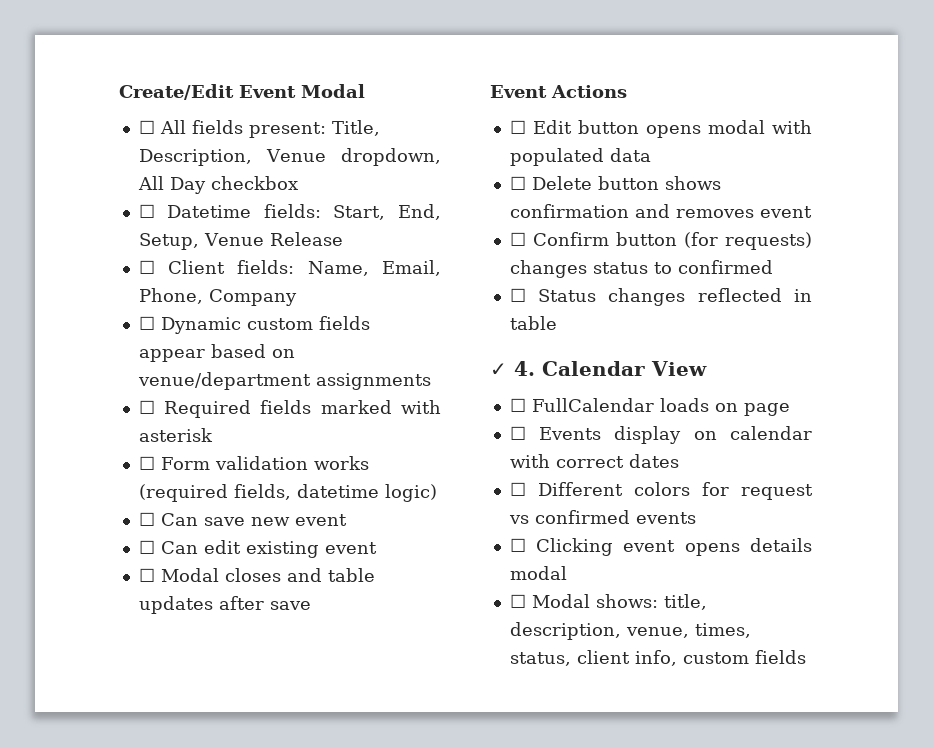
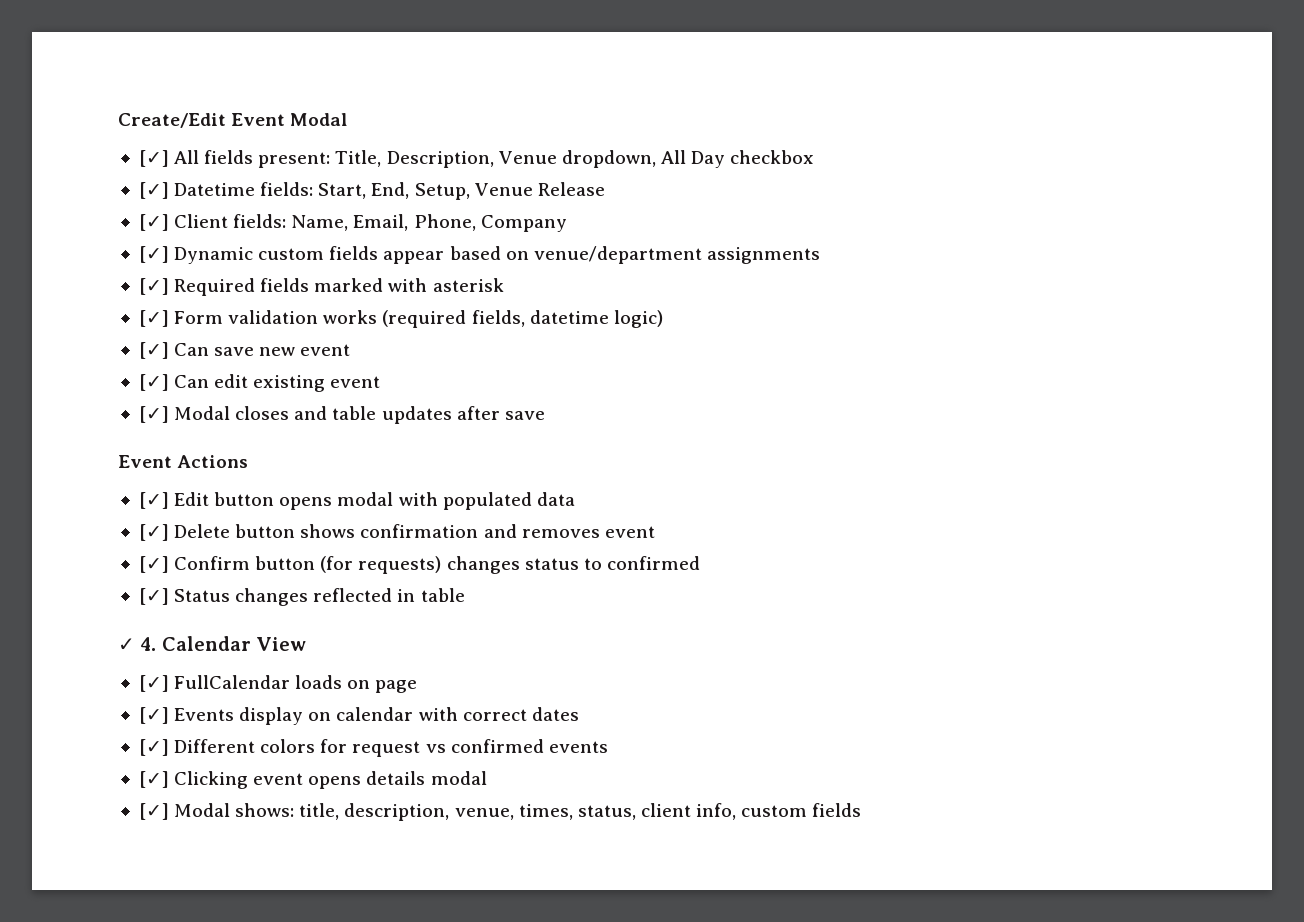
- ☐ All fields present: Title, Description, Venue dropdown, All Day checkbox
+ [✓] All fields present: Title, Description, Venue dropdown, All Day checkbox
- ☐ Datetime fields: Start, End, Setup, Venue Release
+ [✓] Datetime fields: Start, End, Setup, Venue Release
- ☐ Client fields: Name, Email, Phone, Company
+ [✓] Client fields: Name, Email, Phone, Company
- ☐ Dynamic custom fields appear based on venue/department assignments
+ [✓] Dynamic custom fields appear based on venue/department assignments
- ☐ Required fields marked with asterisk
+ [✓] Required fields marked with asterisk
- ☐ Form validation works (required fields, datetime logic)
+ [✓] Form validation works (required fields, datetime logic)
- ☐ Can save new event
+ [✓] Can save new event
- ☐ Can edit existing event
+ [✓] Can edit existing event
- ☐ Modal closes and table updates after save
+ [✓] Modal closes and table updates after save
- ☐ Edit button opens modal with populated data
+ [✓] Edit button opens modal with populated data
- ☐ Delete button shows confirmation and removes event
+ [✓] Delete button shows confirmation and removes event
- ☐ Confirm button (for requests) changes status to confirmed
+ [✓] Confirm button (for requests) changes status to confirmed
- ☐ Status changes reflected in table
+ [✓] Status changes reflected in table
- ☐ FullCalendar loads on page
+ [✓] FullCalendar loads on page
- ☐ Events display on calendar with correct dates
+ [✓] Events display on calendar with correct dates
- ☐ Different colors for request vs confirmed events
+ [✓] Different colors for request vs confirmed events
- ☐ Clicking event opens details modal
+ [✓] Clicking event opens details modal
- ☐ Modal shows: title, description, venue, times, status, client info, custom fields
+ [✓] Modal shows: title, description, venue, times, status, client info, custom fields

